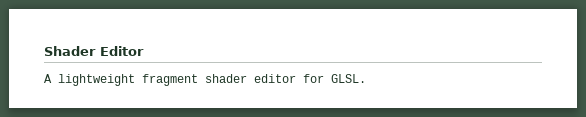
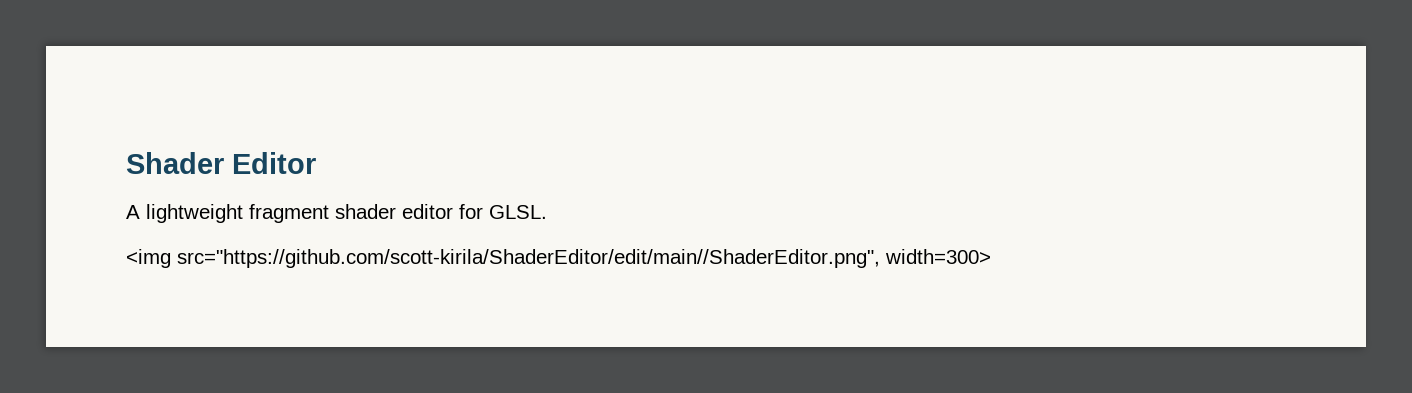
+ <img src="https://github.com/scott-kirila/ShaderEditor/edit/main//ShaderEditor.png", width=300>

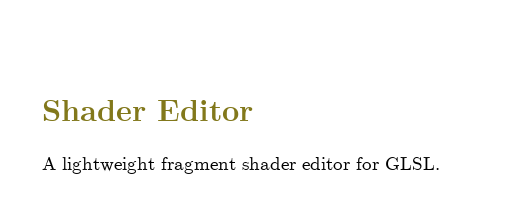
- <img src="https://github.com/scott-kirila/ShaderEditor/edit/main//ShaderEditor.png", width=300>

